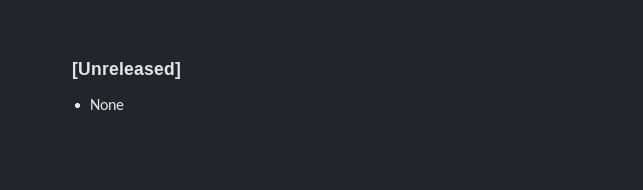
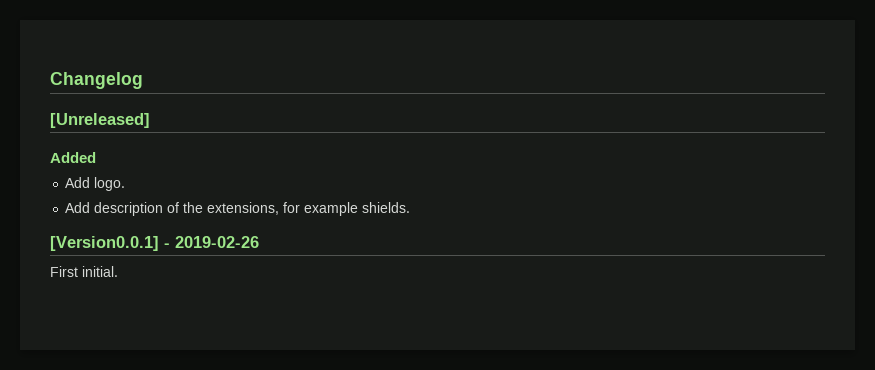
+ Changelog
- None
+ Added
+ Add logo.
+ Add description of the extensions, for example shields.
+ [Version0.0.1] - 2019-02-26
+ First initial.

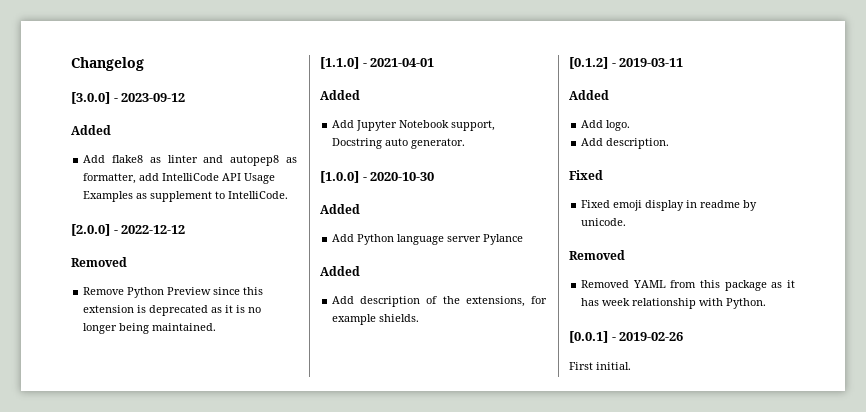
- [Unreleased]
+ [3.0.0] - 2023-09-12
  Added
- Add logo.
+ Add flake8 as linter and autopep8 as formatter, add IntelliCode API Usage Examples as supplement to IntelliCode.
+ [2.0.0] - 2022-12-12
+ Removed
+ Remove Python Preview since this extension is deprecated as it is no longer being maintained.
+ [1.1.0] - 2021-04-01
+ Added
+ Add Jupyter Notebook support, Docstring auto generator.
+ [1.0.0] - 2020-10-30
+ Added
+ Add Python language server Pylance
+ Added
- [Version0.0.1] - 2019-02-26
+ [0.1.2] - 2019-03-11
+ Added
+ Add logo.
+ Add description.
+ Fixed
+ Fixed emoji display in readme by unicode.
+ Removed
+ Removed YAML from this package as it has week relationship with Python.
+ [0.0.1] - 2019-02-26

